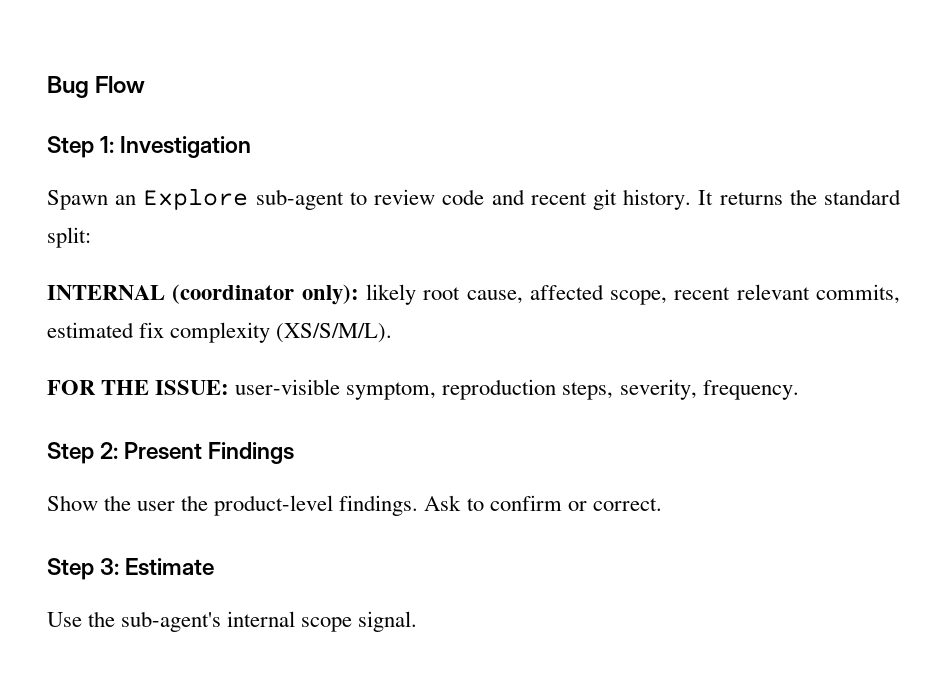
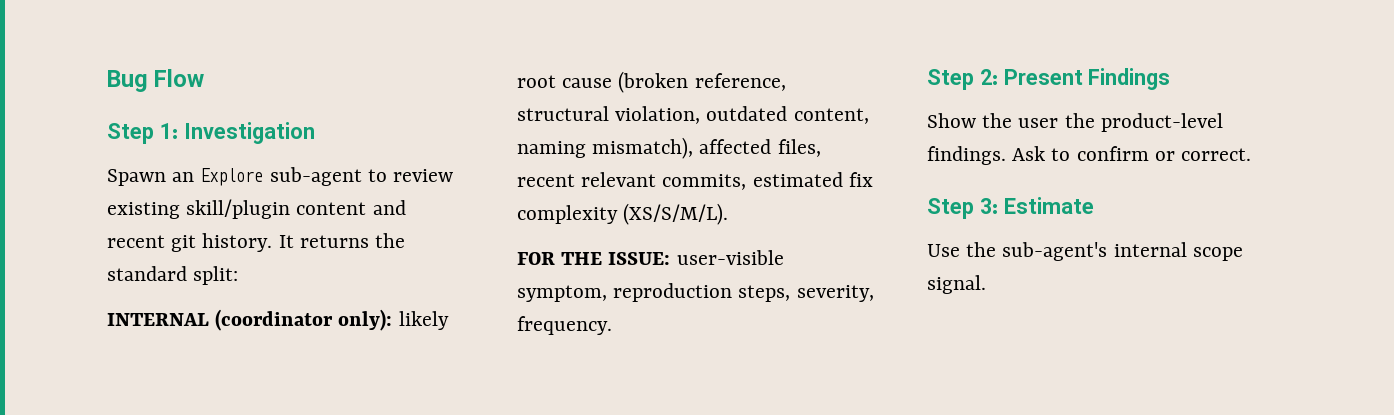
- Spawn an Explore sub-agent to review code and recent git history.
+ Spawn an Explore sub-agent to review existing skill/plugin content and recent git history.
- INTERNAL (coordinator only): likely root cause, affected scope, recent relevant commits, estimated fix complexity (XS/S/M/L).
+ INTERNAL (coordinator only): likely root cause (broken reference, structural violation, outdated content, naming mismatch), affected files, recent relevant commits, estimated fix complexity (XS/S/M/L).

